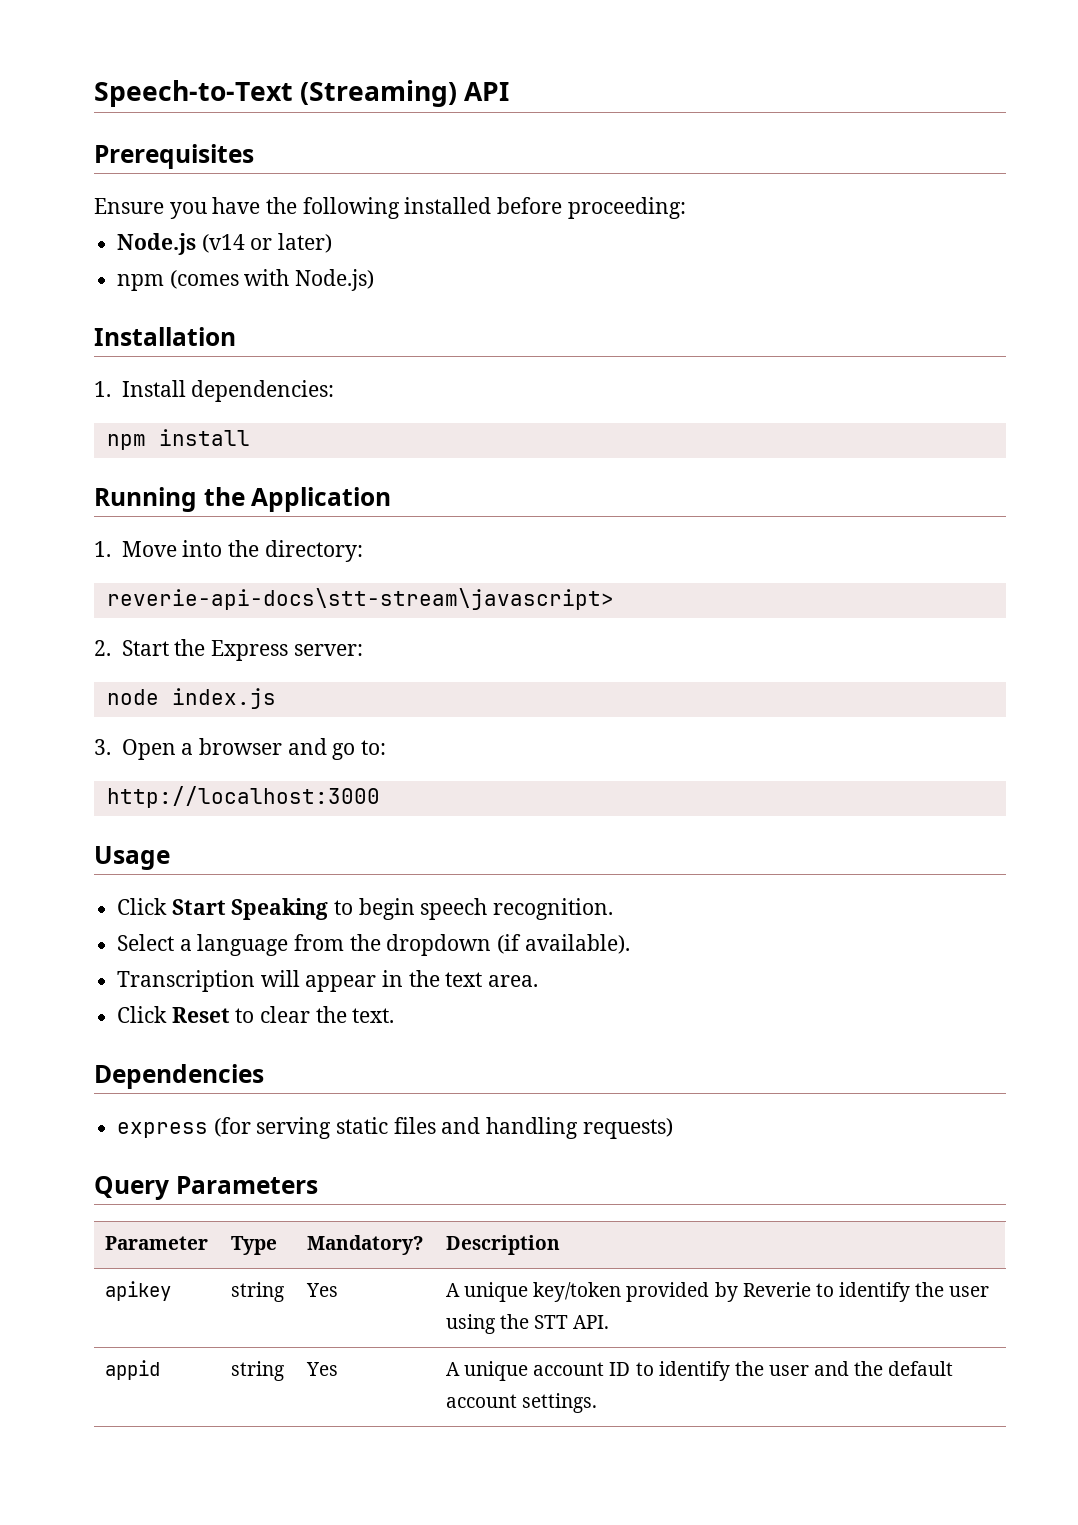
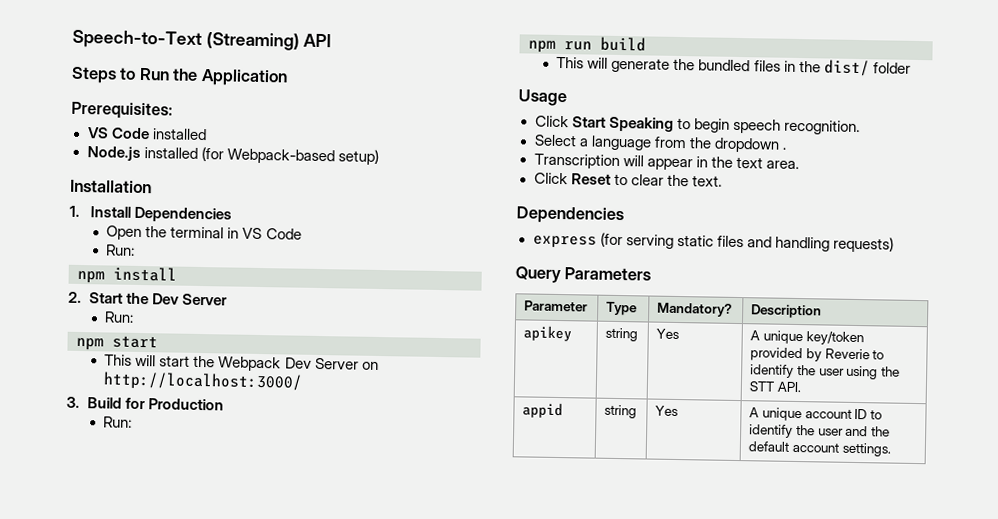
- Prerequisites
- Ensure you have the following installed before proceeding:
+ Steps to Run the Application
+ Prerequisites:
+ VS Code installed
- Node.js (v14 or later)
- npm (comes with Node.js)
+ Node.js installed (for Webpack-based setup)
  Installation
- 1. Install dependencies:
+ 1. Install Dependencies
+ Open the terminal in VS Code
+ Run:
  npm install
- Running the Application
- 1. Move into the directory:
- reverie-api-docs\stt-stream\javascript>
- 2. Start the Express server:
- node index.js
- 3. Open a browser and go to:
- http://localhost:3000
+ 2. Start the Dev Server
+ Run:
+ npm start
+ This will start the Webpack Dev Server on http://localhost:3000/
+ 3. Build for Production
+ Run:
+ npm run build
+ This will generate the bundled files in the dist/ folder
- Select a language from the dropdown (if available).
+ Select a language from the dropdown .

